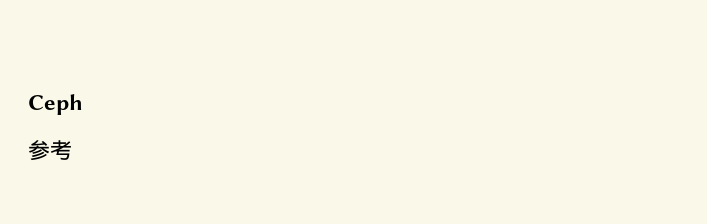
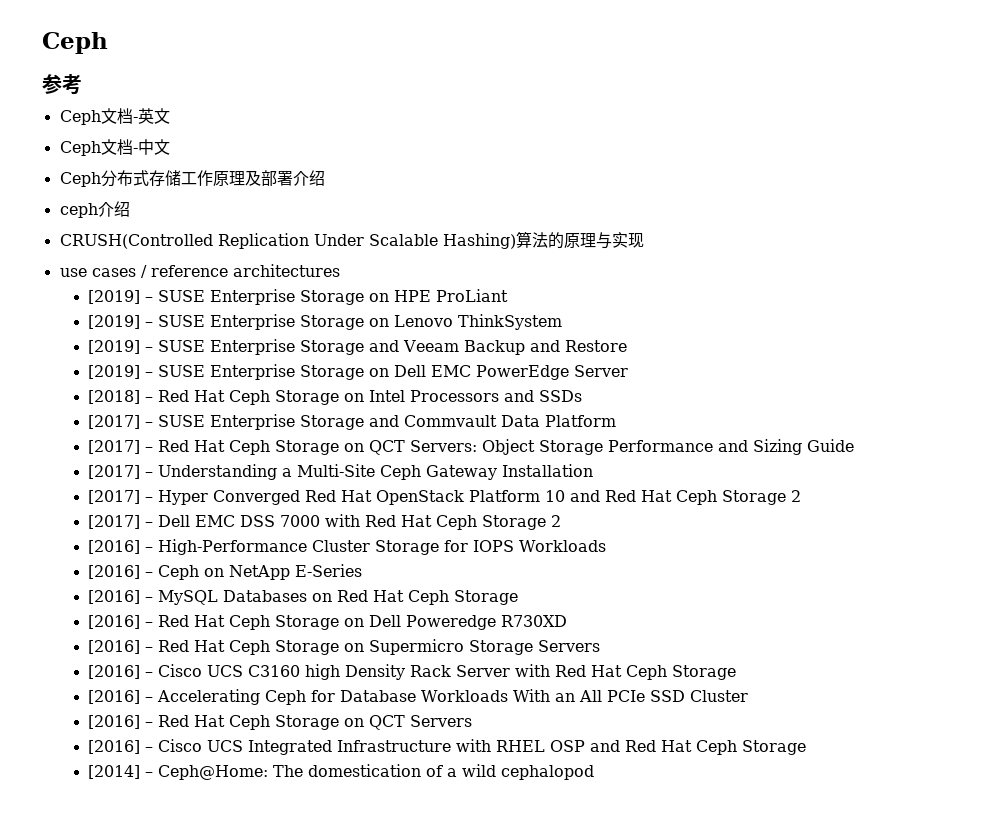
+ Ceph文档-英文
+ Ceph文档-中文
+ Ceph分布式存储工作原理及部署介绍
+ ceph介绍
+ CRUSH(Controlled Replication Under Scalable Hashing)算法的原理与实现
+ use cases / reference architectures
+ [2019] – SUSE Enterprise Storage on HPE ProLiant
+ [2019] – SUSE Enterprise Storage on Lenovo ThinkSystem
+ [2019] – SUSE Enterprise Storage and Veeam Backup and Restore
+ [2019] – SUSE Enterprise Storage on Dell EMC PowerEdge Server
+ [2018] – Red Hat Ceph Storage on Intel Processors and SSDs
+ [2017] – SUSE Enterprise Storage and Commvault Data Platform
+ [2017] – Red Hat Ceph Storage on QCT Servers: Object Storage Performance and Sizing Guide
+ [2017] – Understanding a Multi-Site Ceph Gateway Installation
+ [2017] – Hyper Converged Red Hat OpenStack Platform 10 and Red Hat Ceph Storage 2
+ [2017] – Dell EMC DSS 7000 with Red Hat Ceph Storage 2
+ [2016] – High-Performance Cluster Storage for IOPS Workloads
+ [2016] – Ceph on NetApp E-Series
+ [2016] – MySQL Databases on Red Hat Ceph Storage
+ [2016] – Red Hat Ceph Storage on Dell Poweredge R730XD
+ [2016] – Red Hat Ceph Storage on Supermicro Storage Servers
+ [2016] – Cisco UCS C3160 high Density Rack Server with Red Hat Ceph Storage
+ [2016] – Accelerating Ceph for Database Workloads With an All PCIe SSD Cluster
+ [2016] – Red Hat Ceph Storage on QCT Servers
+ [2016] – Cisco UCS Integrated Infrastructure with RHEL OSP and Red Hat Ceph Storage
+ [2014] – Ceph@Home: The domestication of a wild cephalopod

